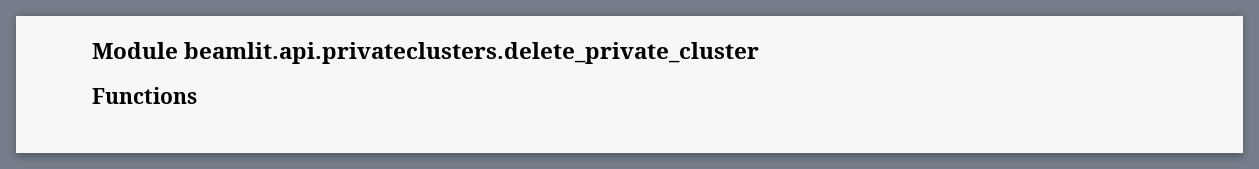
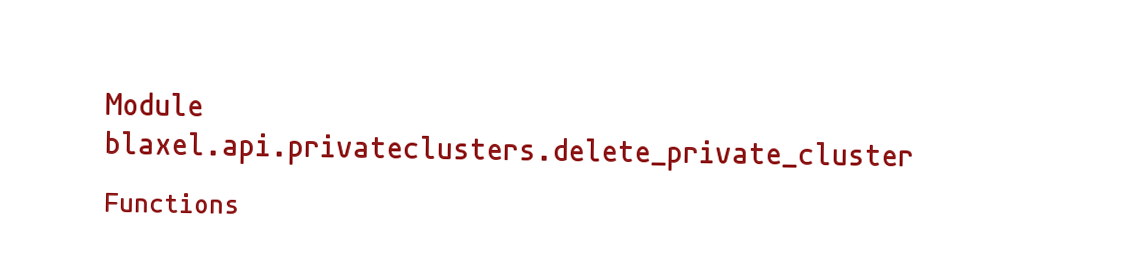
- Module beamlit.api.privateclusters.delete_private_cluster
+ Module blaxel.api.privateclusters.delete_private_cluster

